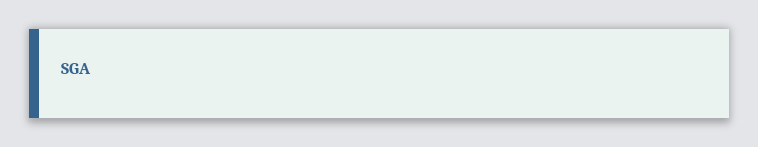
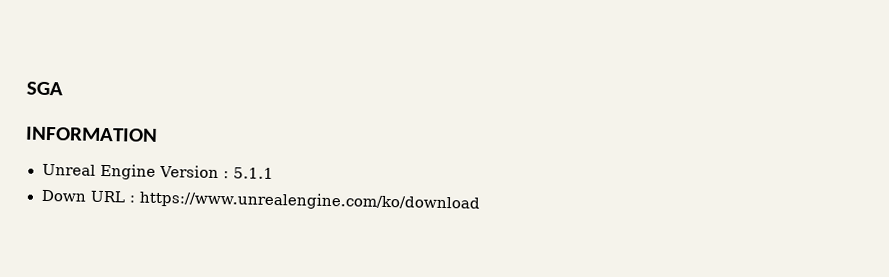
+ INFORMATION
+ Unreal Engine Version : 5.1.1
+ Down URL : https://www.unrealengine.com/ko/download

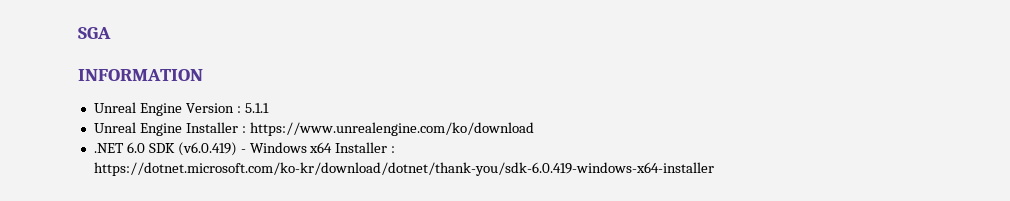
- Down URL : https://www.unrealengine.com/ko/download
+ Unreal Engine Installer : https://www.unrealengine.com/ko/download
+ .NET 6.0 SDK (v6.0.419) - Windows x64 Installer : https://dotnet.microsoft.com/ko-kr/download/dotnet/thank-you/sdk-6.0.419-windows-x64-installer

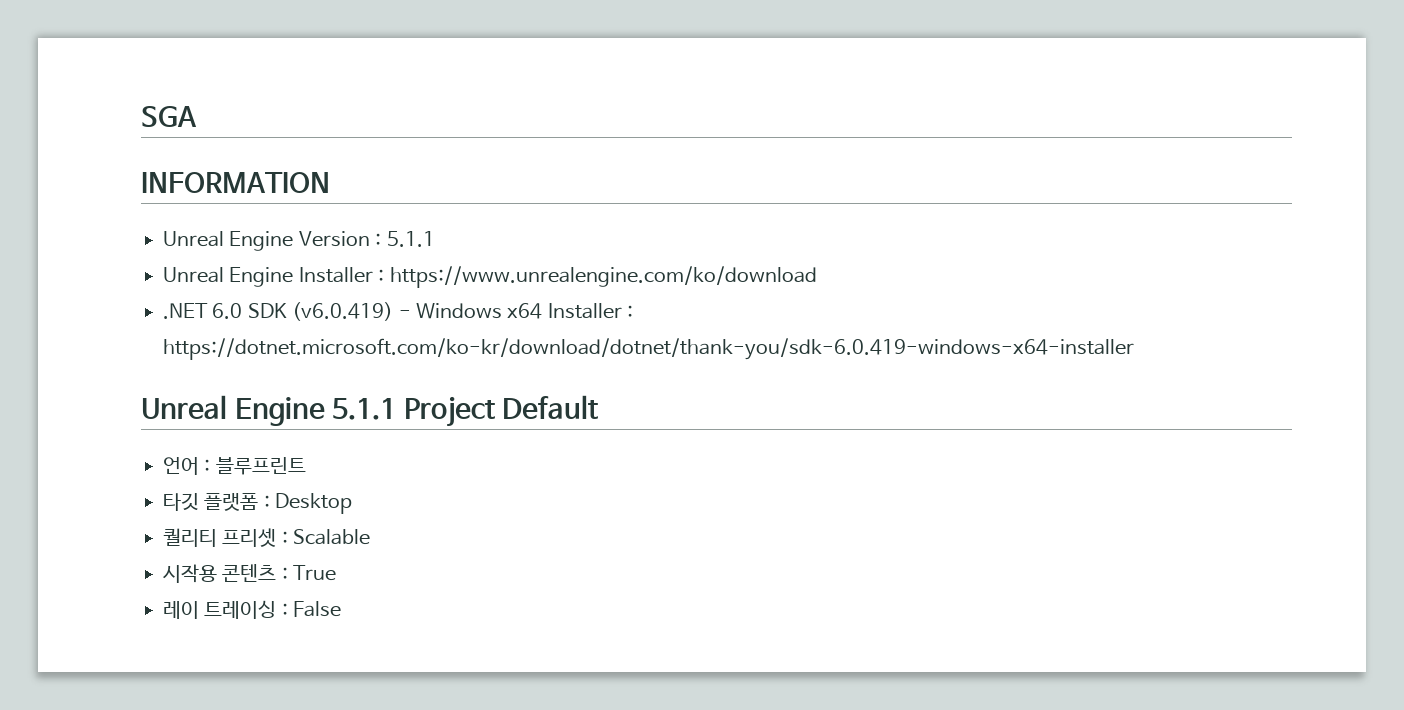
+ Unreal Engine 5.1.1 Project Default
+ 언어 : 블루프린트
+ 타깃 플랫폼 : Desktop
+ 퀄리티 프리셋 : Scalable
+ 시작용 콘텐츠 : True
+ 레이 트레이싱 : False

